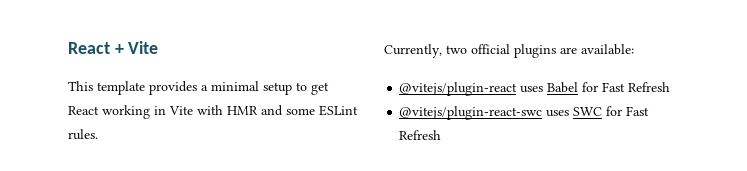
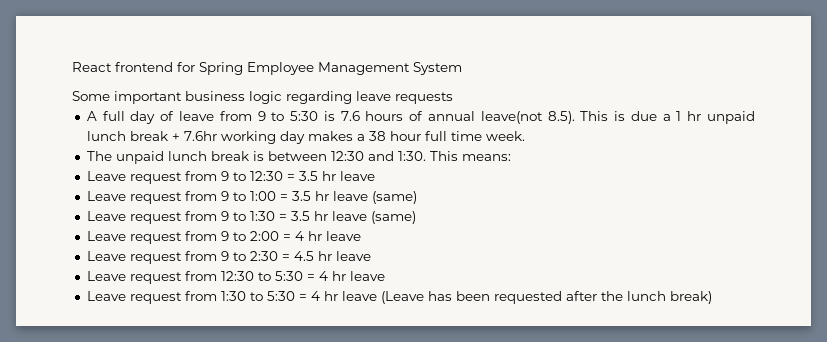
- React + Vite
- This template provides a minimal setup to get React working in Vite with HMR and some ESLint rules.
- Currently, two official plugins are available:
- @vitejs/plugin-react uses Babel for Fast Refresh
- @vitejs/plugin-react-swc uses SWC for Fast Refresh
+ React frontend for Spring Employee Management System
+ Some important business logic regarding leave requests
+ A full day of leave from 9 to 5:30 is 7.6 hours of annual leave(not 8.5). This is due a 1 hr unpaid lunch break + 7.6hr working day makes a 38 hour full time week.
+ The unpaid lunch break is between 12:30 and 1:30. This means:
+ Leave request from 9 to 12:30 = 3.5 hr leave
+ Leave request from 9 to 1:00 = 3.5 hr leave (same)
+ Leave request from 9 to 1:30 = 3.5 hr leave (same)
+ Leave request from 9 to 2:00 = 4 hr leave
+ Leave request from 9 to 2:30 = 4.5 hr leave
+ Leave request from 12:30 to 5:30 = 4 hr leave
+ Leave request from 1:30 to 5:30 = 4 hr leave (Leave has been requested after the lunch break)

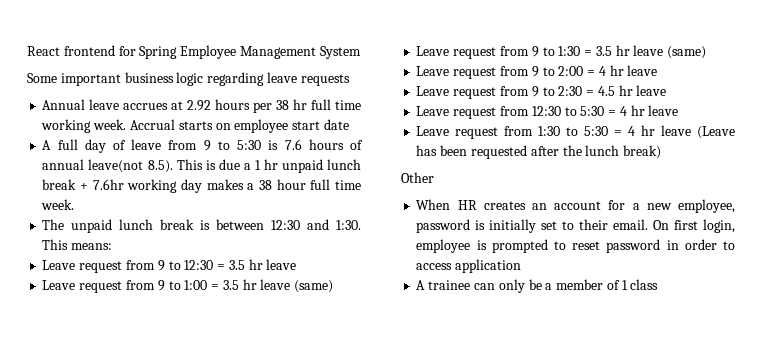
+ Annual leave accrues at 2.92 hours per 38 hr full time working week. Accrual starts on employee start date
+ Other
+ When HR creates an account for a new employee, password is initially set to their email. On first login, employee is prompted to reset password in order to access application
+ A trainee can only be a member of 1 class

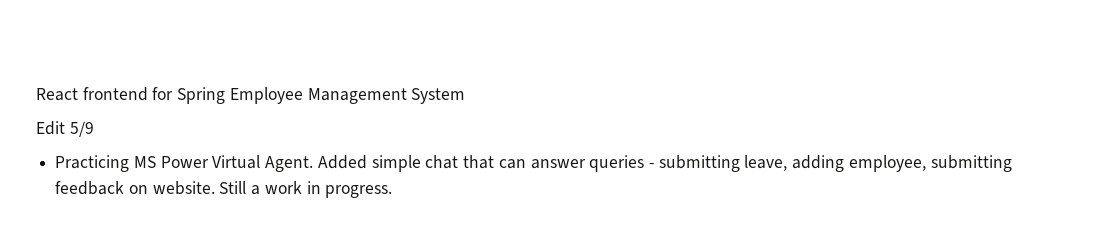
- Some important business logic regarding leave requests
- Annual leave accrues at 2.92 hours per 38 hr full time working week. Accrual starts on employee start date
- A full day of leave from 9 to 5:30 is 7.6 hours of annual leave(not 8.5). This is due a 1 hr unpaid lunch break + 7.6hr working day makes a 38 hour full time week.
- The unpaid lunch break is between 12:30 and 1:30. This means:
- Leave request from 9 to 12:30 = 3.5 hr leave
- Leave request from 9 to 1:00 = 3.5 hr leave (same)
- Leave request from 9 to 1:30 = 3.5 hr leave (same)
- Leave request from 9 to 2:00 = 4 hr leave
- Leave request from 9 to 2:30 = 4.5 hr leave
- Leave request from 12:30 to 5:30 = 4 hr leave
- Leave request from 1:30 to 5:30 = 4 hr leave (Leave has been requested after the lunch break)
- Other
- When HR creates an account for a new employee, password is initially set to their email. On first login, employee is prompted to reset password in order to access application
- A trainee can only be a member of 1 class
+ Edit 5/9
+ Practicing MS Power Virtual Agent. Added simple chat that can answer queries - submitting leave, adding employee, submitting feedback on website. Still a work in progress.

